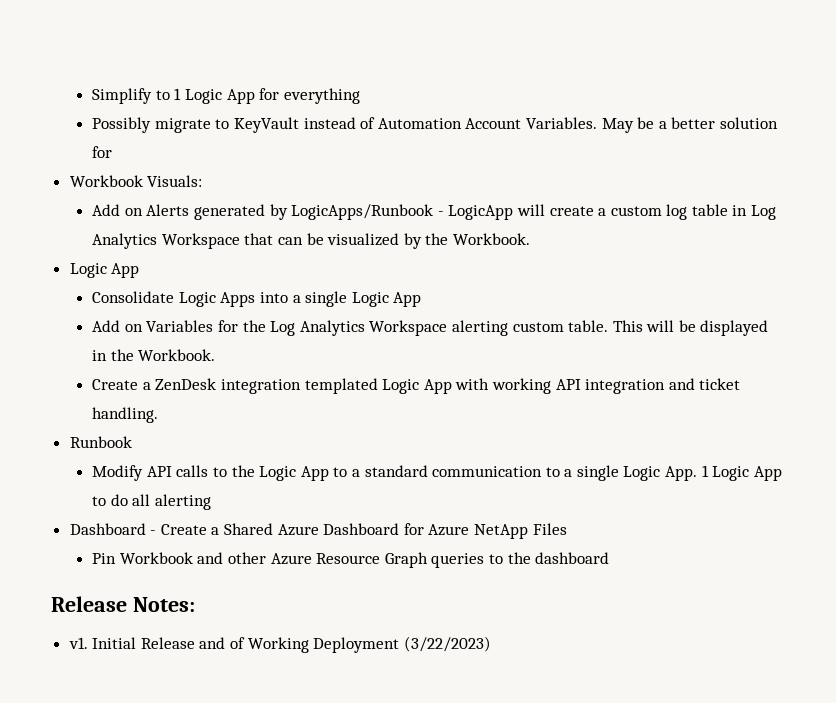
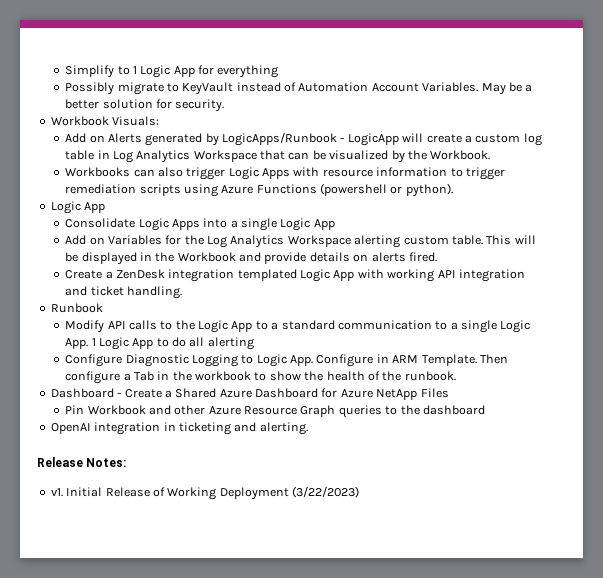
- May be a better solution for
+ May be a better solution for security.
+ Workbooks can also trigger Logic Apps with resource information to trigger remediation scripts using Azure Functions (powershell or python).
- This will be displayed in the Workbook.
+ This will be displayed in the Workbook and provide details on alerts fired.
+ Configure Diagnostic Logging to Logic App. Configure in ARM Template. Then configure a Tab in the workbook to show the health of the runbook.
+ OpenAI integration in ticketing and alerting.
- Initial Release and of Working Deployment (3/22/2023)
+ Initial Release of Working Deployment (3/22/2023)

